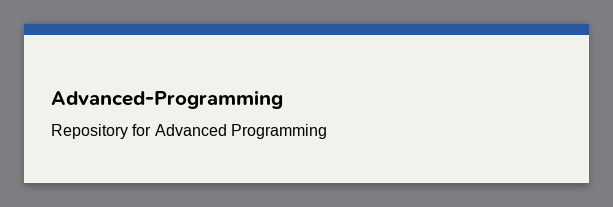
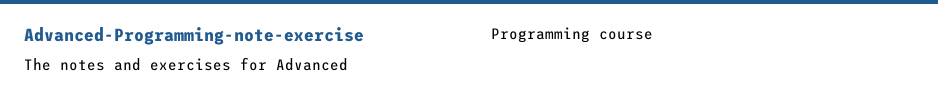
- Advanced-Programming
- Repository for Advanced Programming
+ Advanced-Programming-note-exercise
+ The notes and exercises for Advanced Programming course

